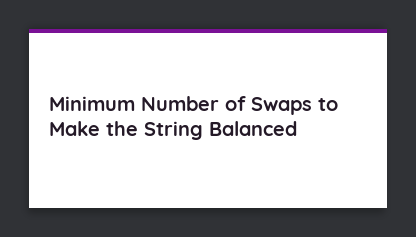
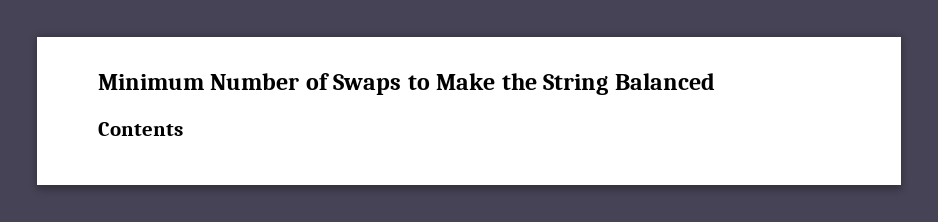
+ Contents

